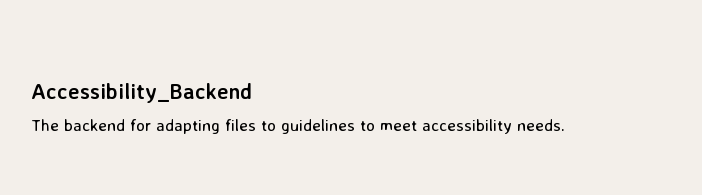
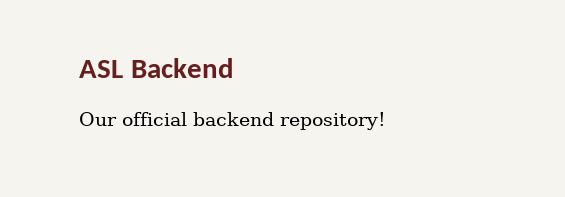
- Accessibility_Backend
- The backend for adapting files to guidelines to meet accessibility needs.
+ ASL Backend
+ Our official backend repository!

